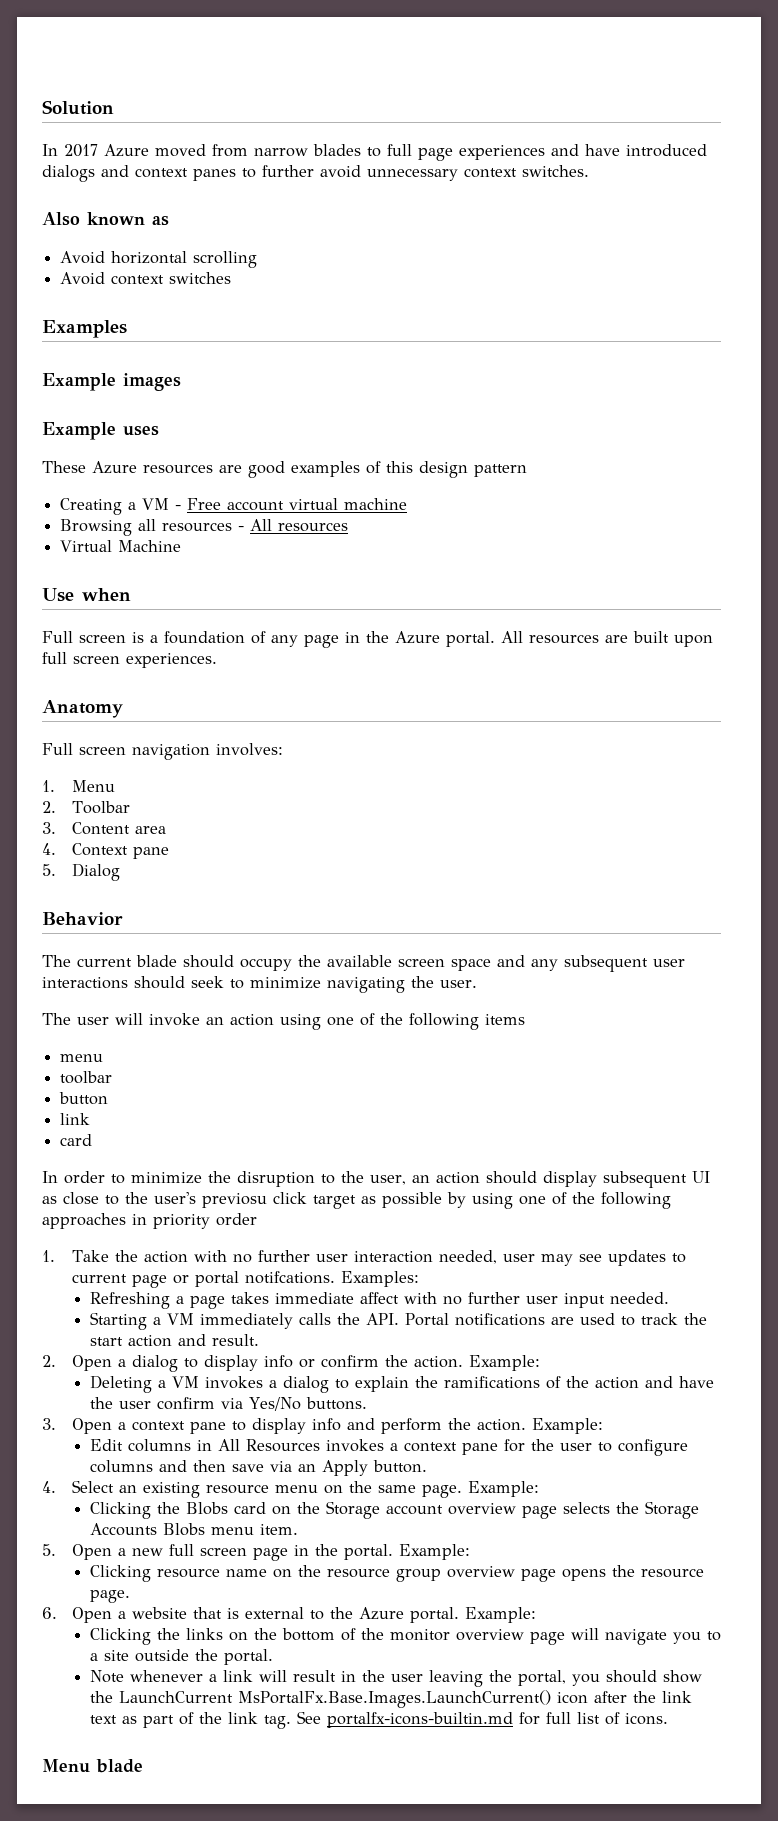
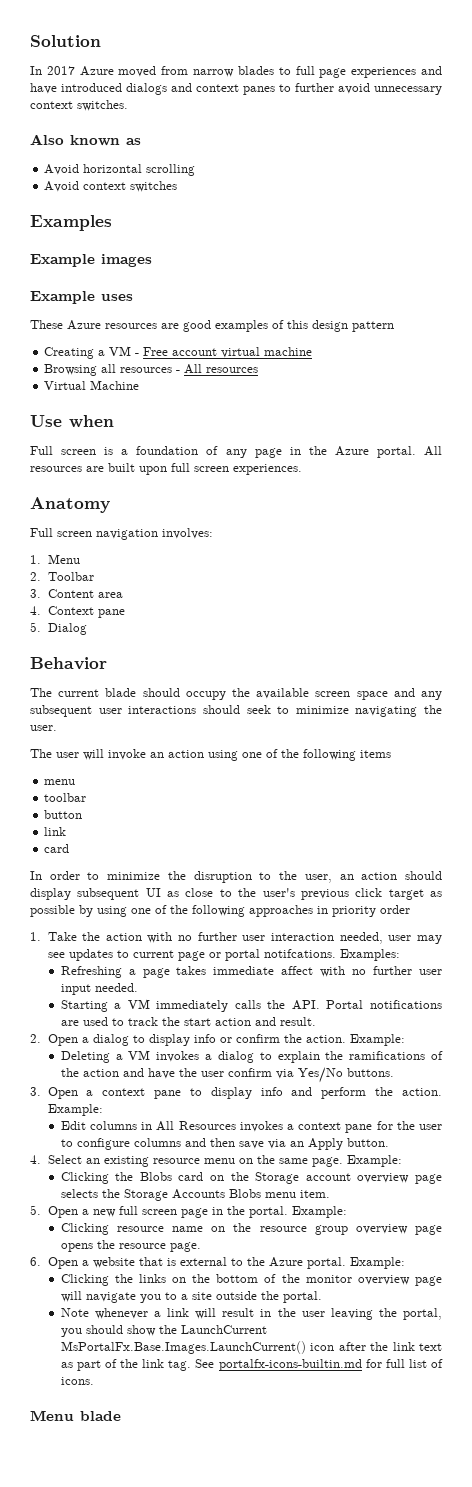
- In order to minimize the disruption to the user, an action should display subsequent UI as close to the user's previosu click target as possible by using one of the following approaches in priority order
+ In order to minimize the disruption to the user, an action should display subsequent UI as close to the user's previous click target as possible by using one of the following approaches in priority order

